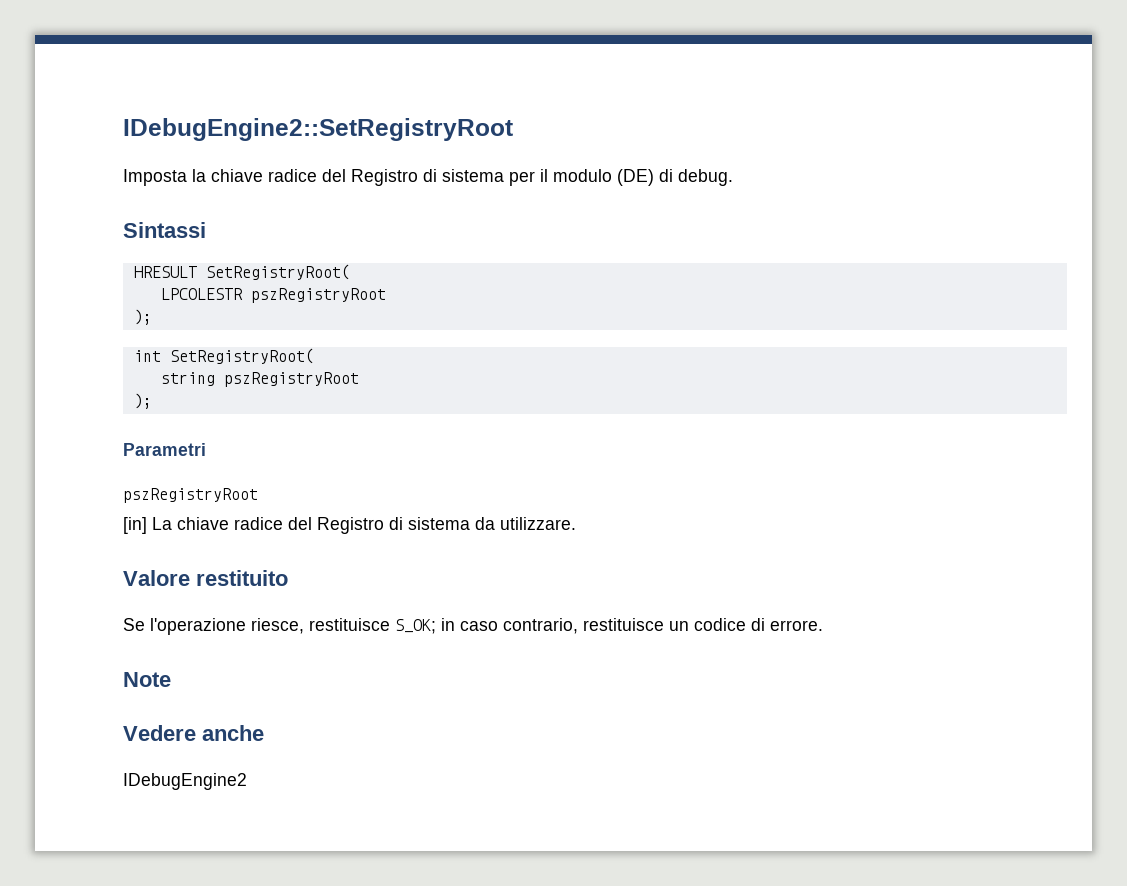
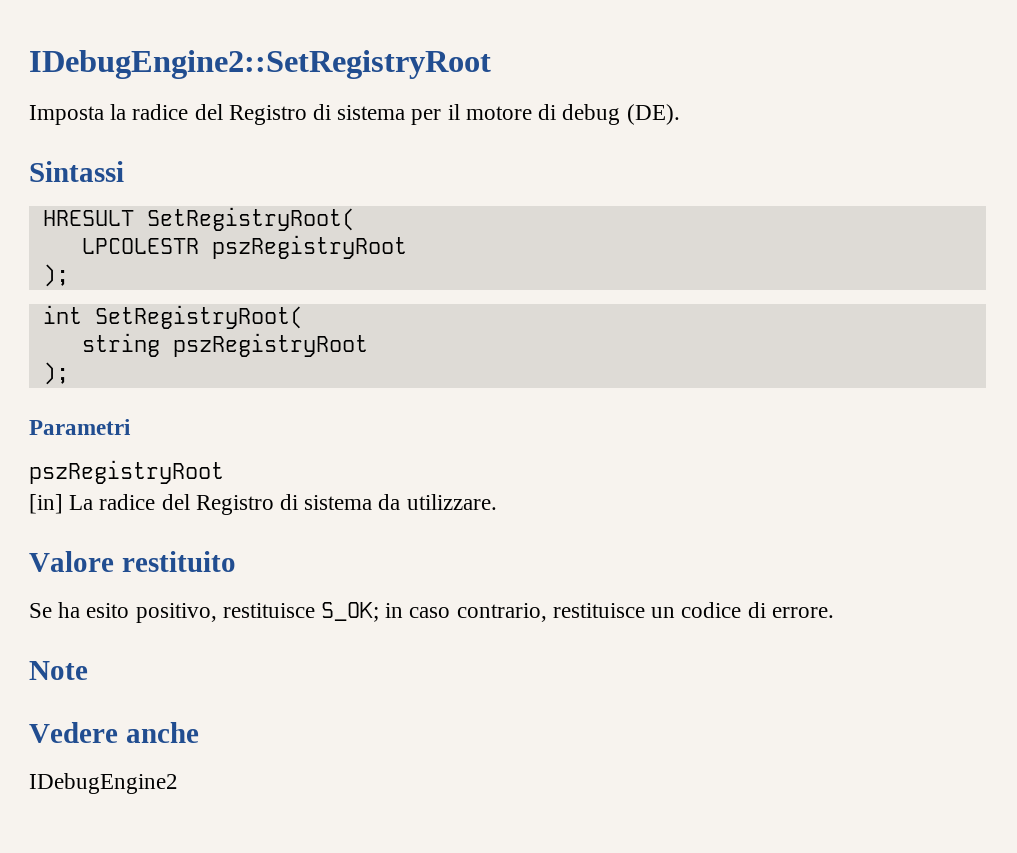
- Imposta la chiave radice del Registro di sistema per il modulo (DE) di debug.
+ Imposta la radice del Registro di sistema per il motore di debug (DE).
- [in] La chiave radice del Registro di sistema da utilizzare.
+ [in] La radice del Registro di sistema da utilizzare.
- Se l'operazione riesce, restituisce S_OK; in caso contrario, restituisce un codice di errore.
+ Se ha esito positivo, restituisce S_OK; in caso contrario, restituisce un codice di errore.

